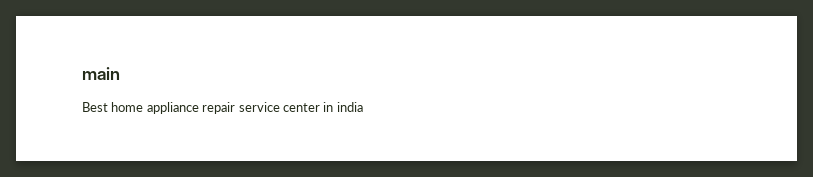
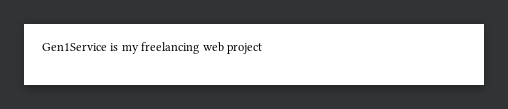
- main
- Best home appliance repair service center in india
+ Gen1Service is my freelancing web project

